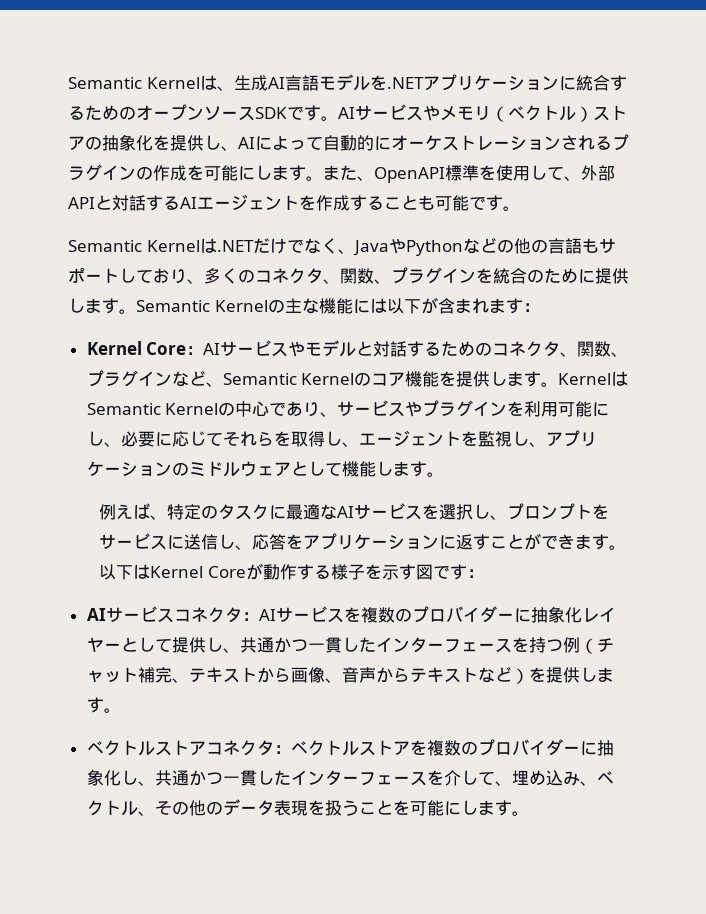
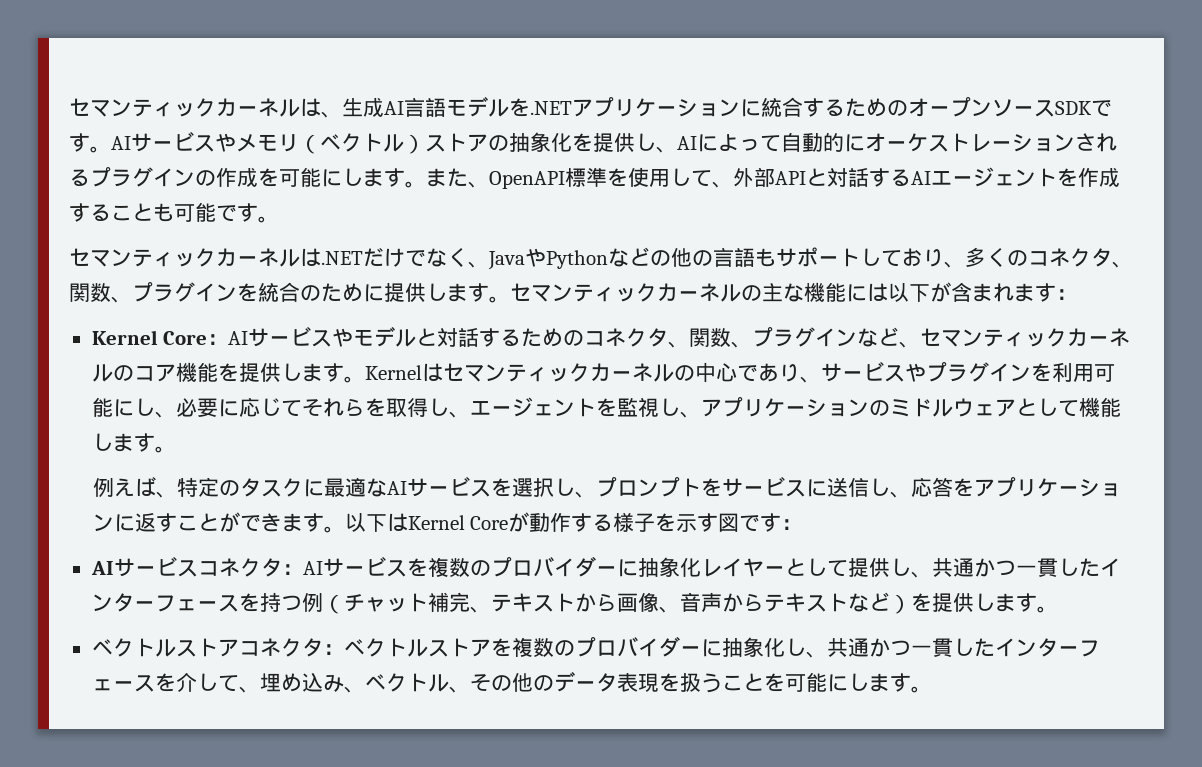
- Semantic Kernelは、生成AI言語モデルを.NETアプリケーションに統合するためのオープンソースSDKです。
+ セマンティックカーネルは、生成AI言語モデルを.NETアプリケーションに統合するためのオープンソースSDKです。
- Semantic Kernelは.NETだけでなく、JavaやPythonなどの他の言語もサポートしており、多くのコネクタ、関数、プラグインを統合のために提供します。
+ セマンティックカーネルは.NETだけでなく、JavaやPythonなどの他の言語もサポートしており、多くのコネクタ、関数、プラグインを統合のために提供します。
- Semantic Kernelの主な機能には以下が含まれます：
+ セマンティックカーネルの主な機能には以下が含まれます：
- Kernel Core：AIサービスやモデルと対話するためのコネクタ、関数、プラグインなど、Semantic Kernelのコア機能を提供します。
+ Kernel Core：AIサービスやモデルと対話するためのコネクタ、関数、プラグインなど、セマンティックカーネルのコア機能を提供します。
- KernelはSemantic Kernelの中心であり、サービスやプラグインを利用可能にし、必要に応じてそれらを取得し、エージェントを監視し、アプリケーションのミドルウェアとして機能します。
+ Kernelはセマンティックカーネルの中心であり、サービスやプラグインを利用可能にし、必要に応じてそれらを取得し、エージェントを監視し、アプリケーションのミドルウェアとして機能します。

